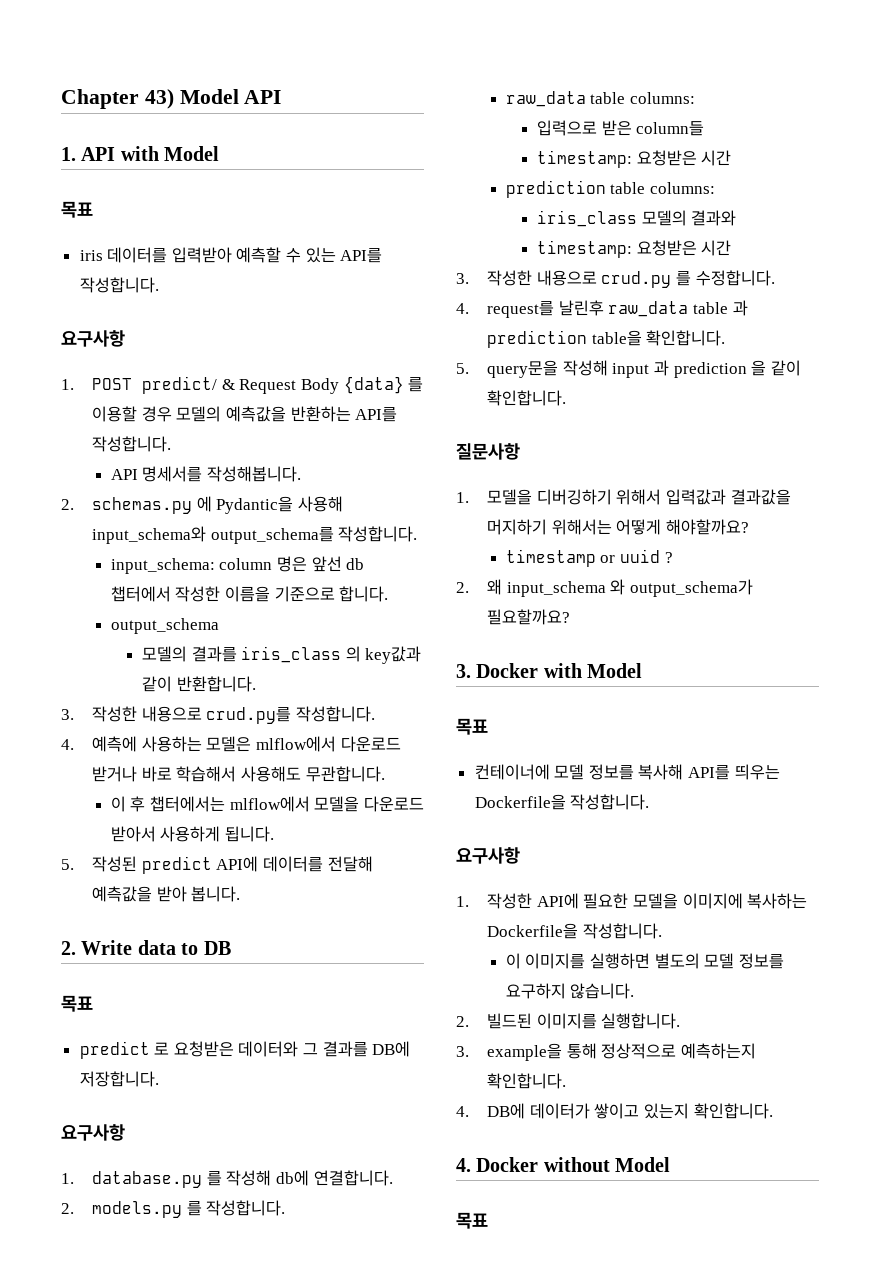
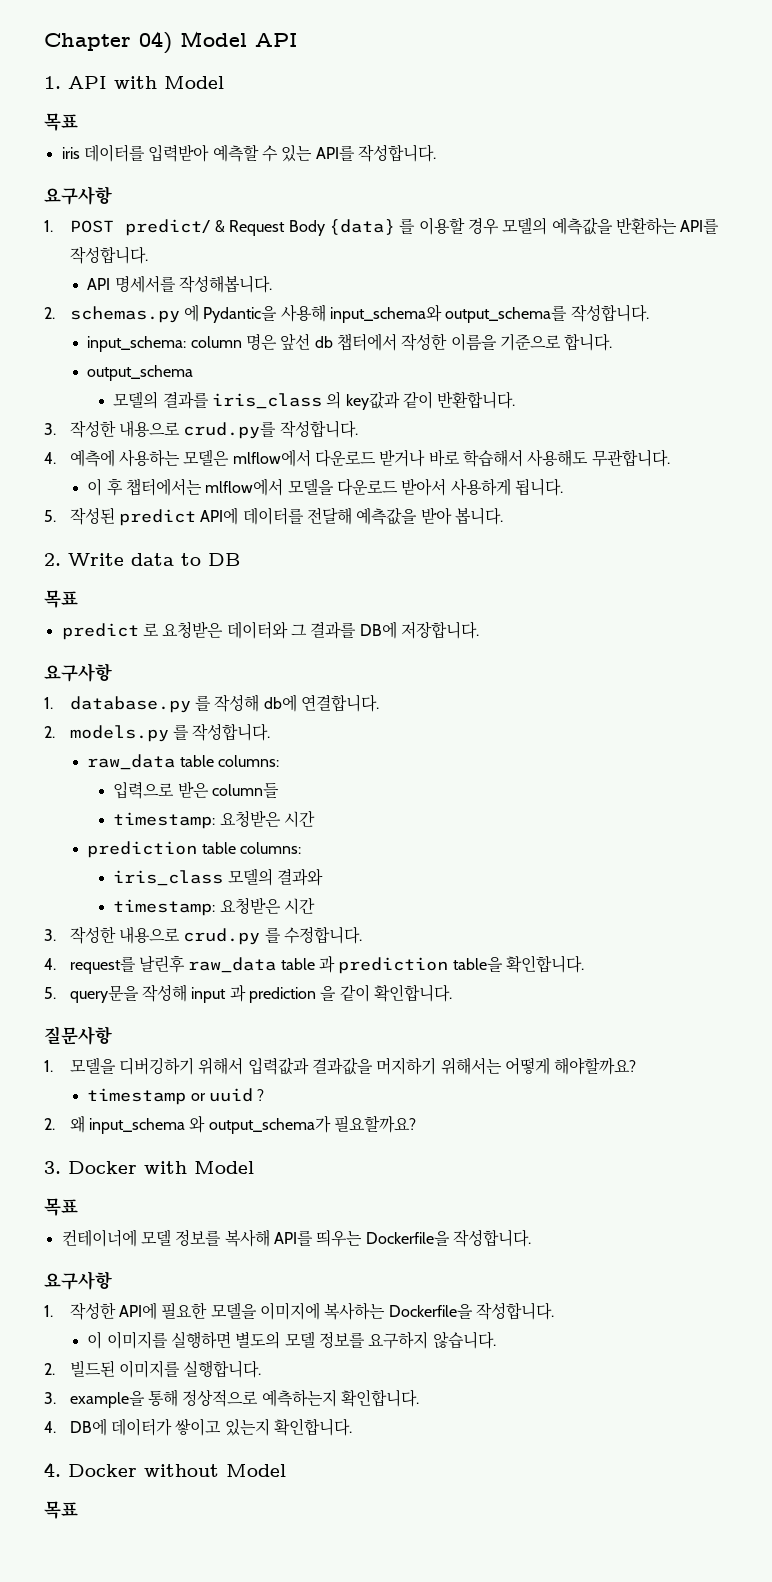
- Chapter 43) Model API
+ Chapter 04) Model API

